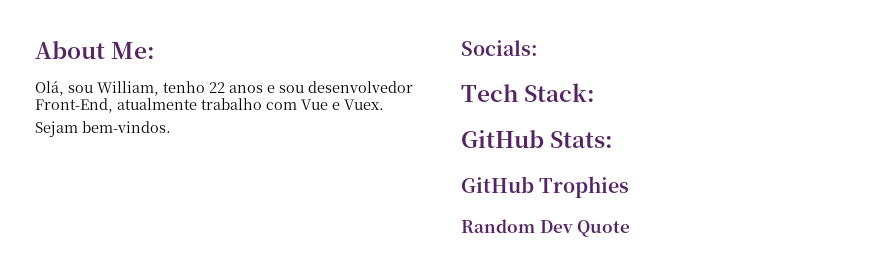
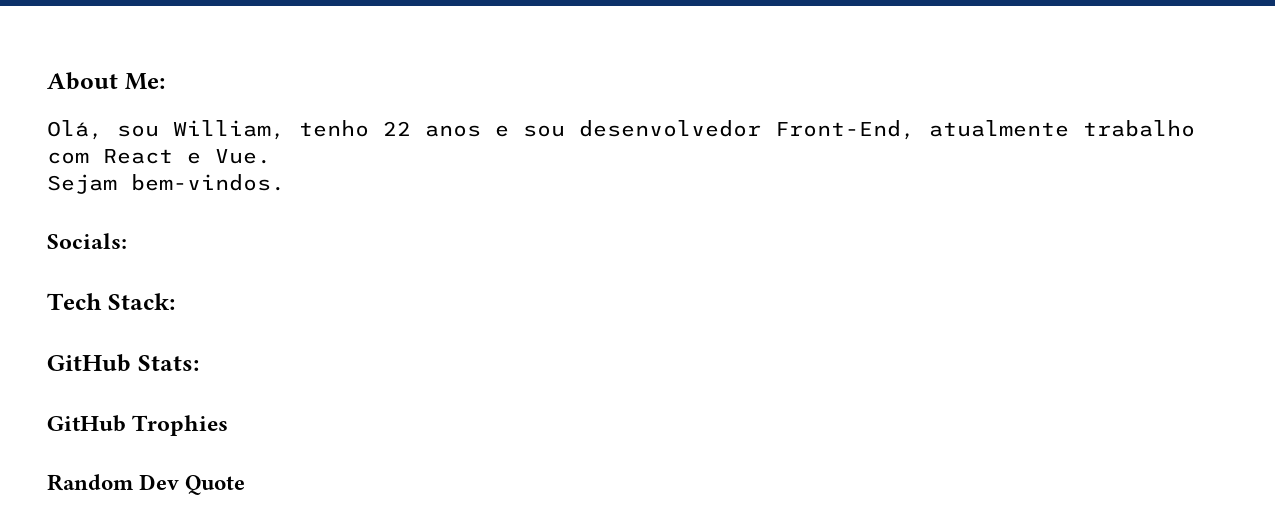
- Olá, sou William, tenho 22 anos e sou desenvolvedor Front-End, atualmente trabalho com Vue e Vuex.
+ Olá, sou William, tenho 22 anos e sou desenvolvedor Front-End, atualmente trabalho com React e Vue.

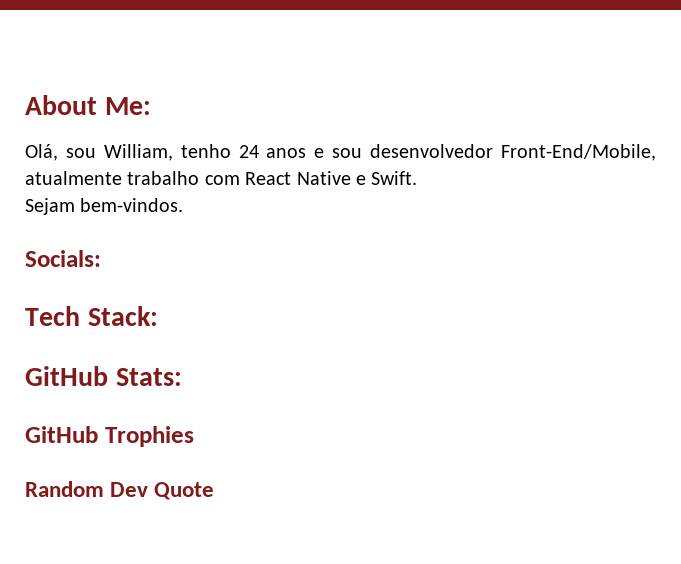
- Olá, sou William, tenho 22 anos e sou desenvolvedor Front-End, atualmente trabalho com React e Vue.
+ Olá, sou William, tenho 24 anos e sou desenvolvedor Front-End/Mobile, atualmente trabalho com React Native e Swift.

